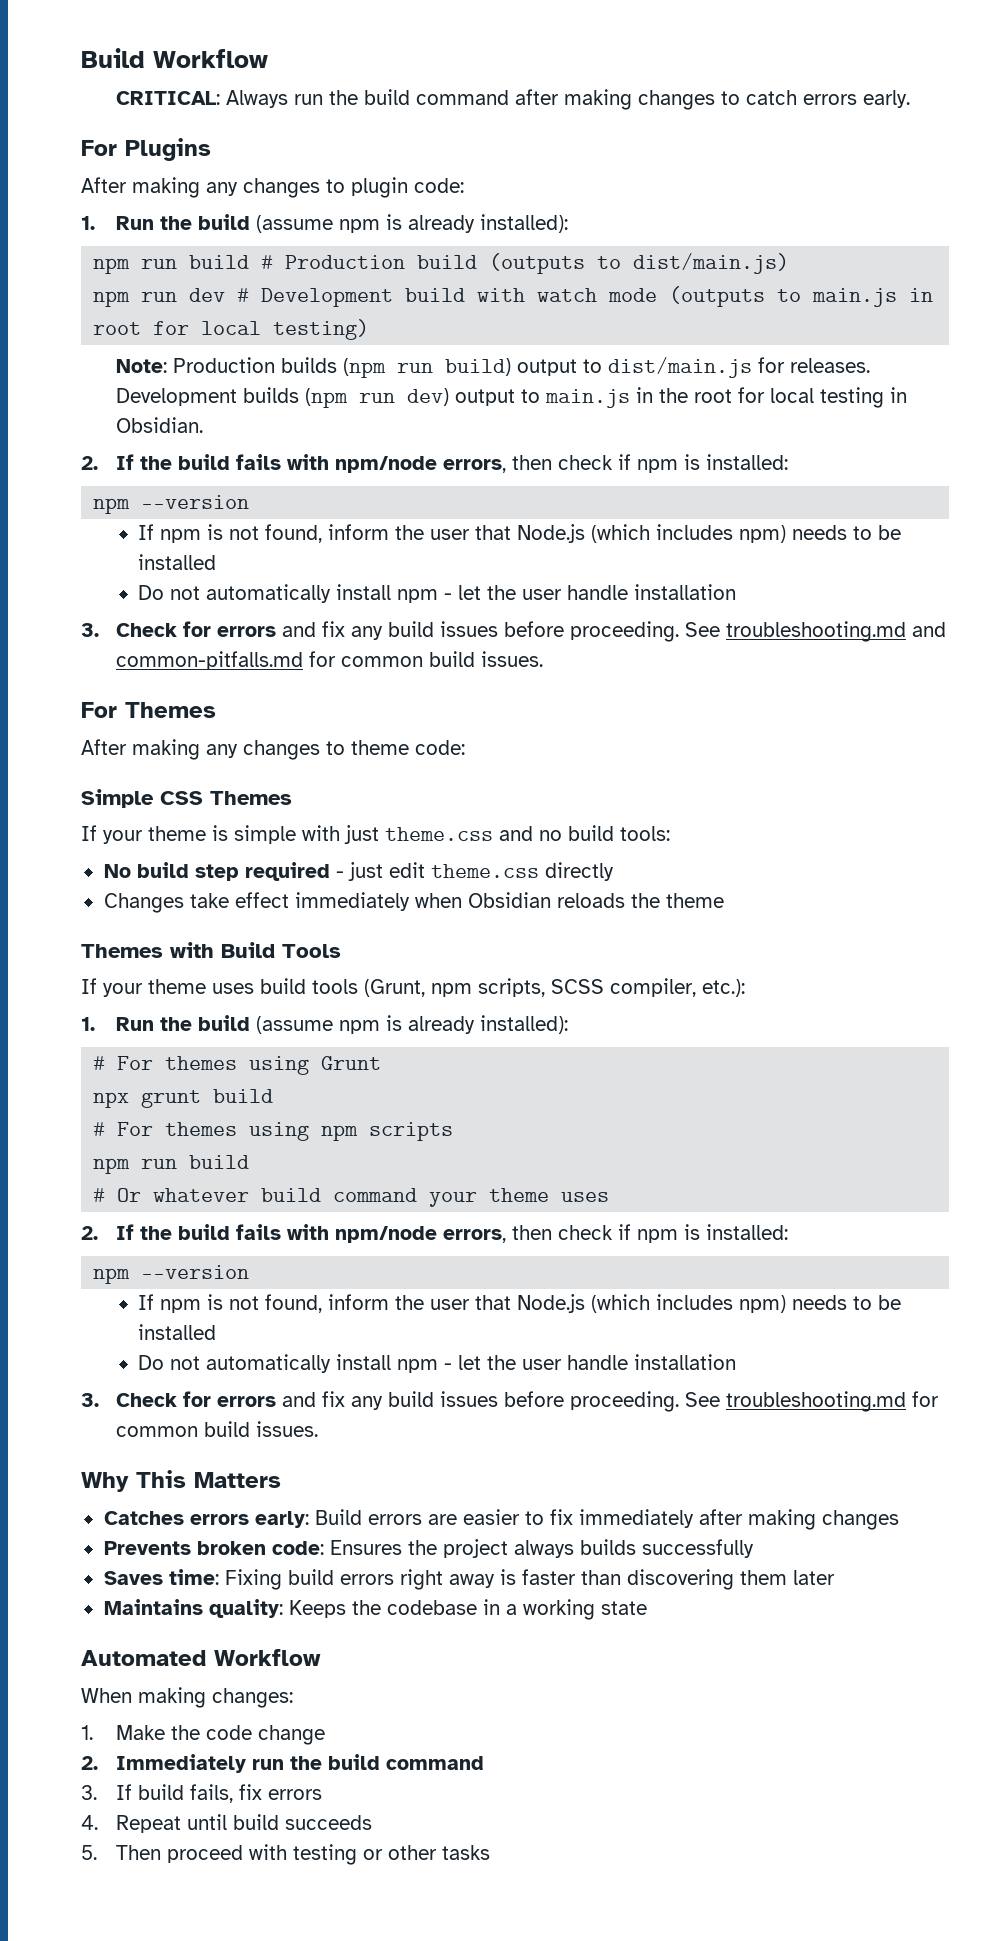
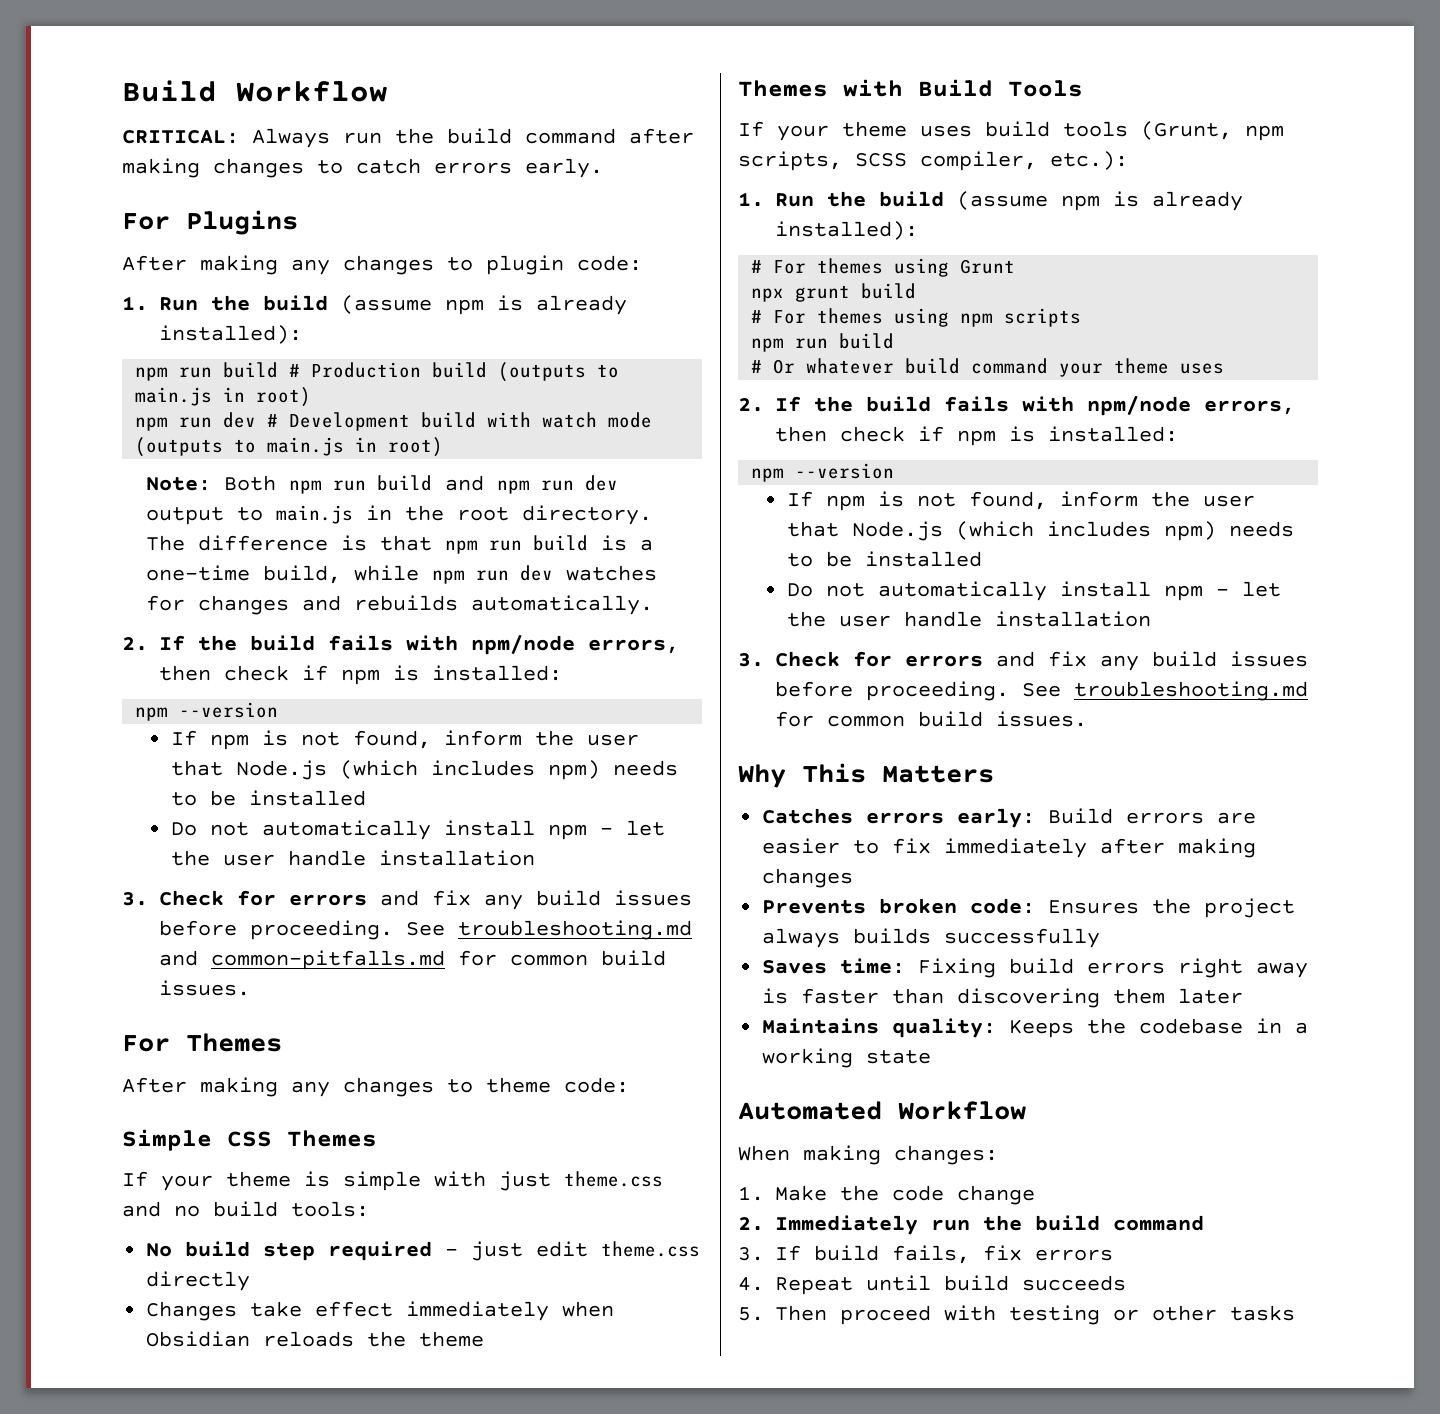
- npm run build # Production build (outputs to dist/main.js)
+ npm run build # Production build (outputs to main.js in root)
- npm run dev # Development build with watch mode (outputs to main.js in root for local testing)
- Note: Production builds (npm run build) output to dist/main.js for releases. Development builds (npm run dev) output to main.js in the root for local testing in Obsidian.
+ npm run dev # Development build with watch mode (outputs to main.js in root)
+ Note: Both npm run build and npm run dev output to main.js in the root directory. The difference is that npm run build is a one-time build, while npm run dev watches for changes and rebuilds automatically.

